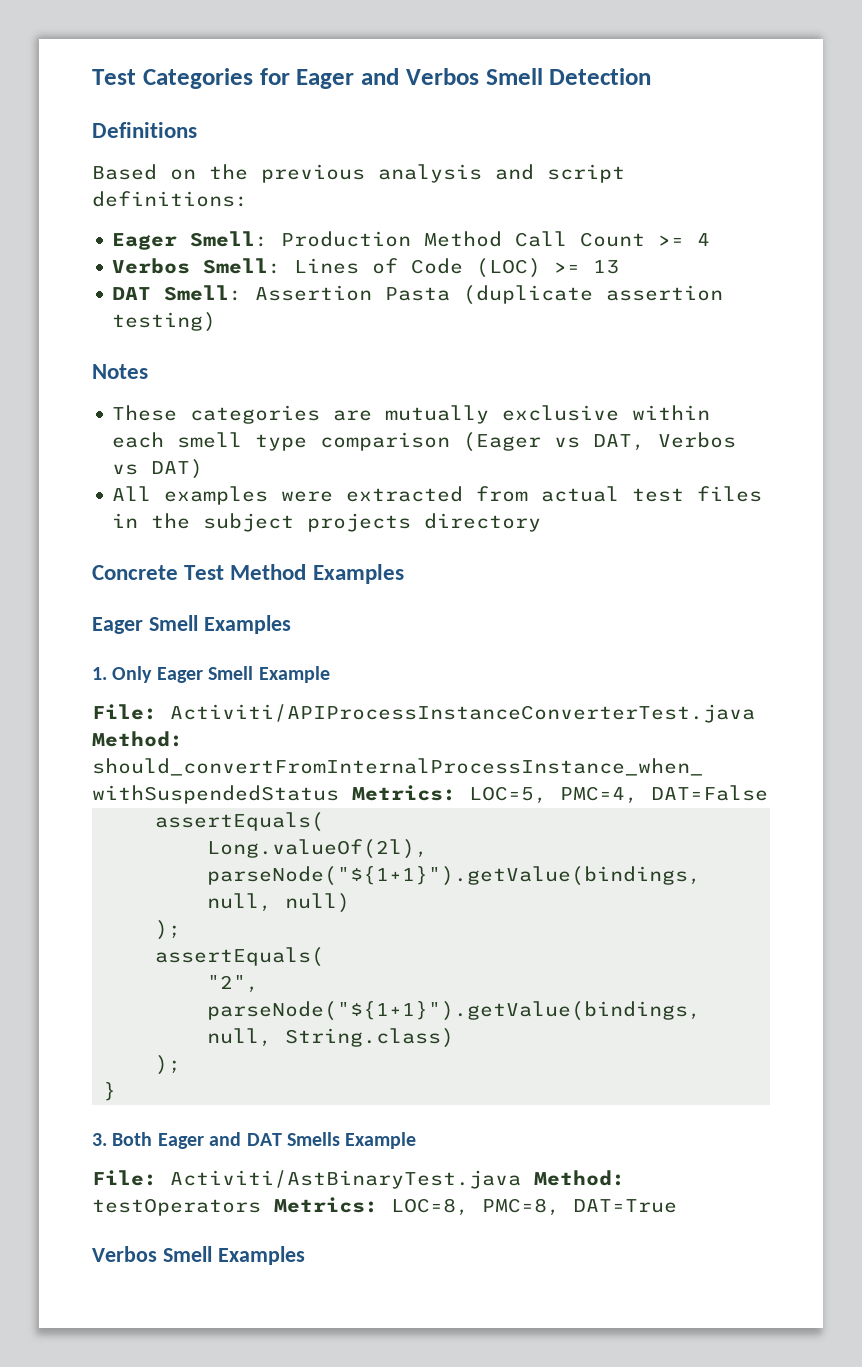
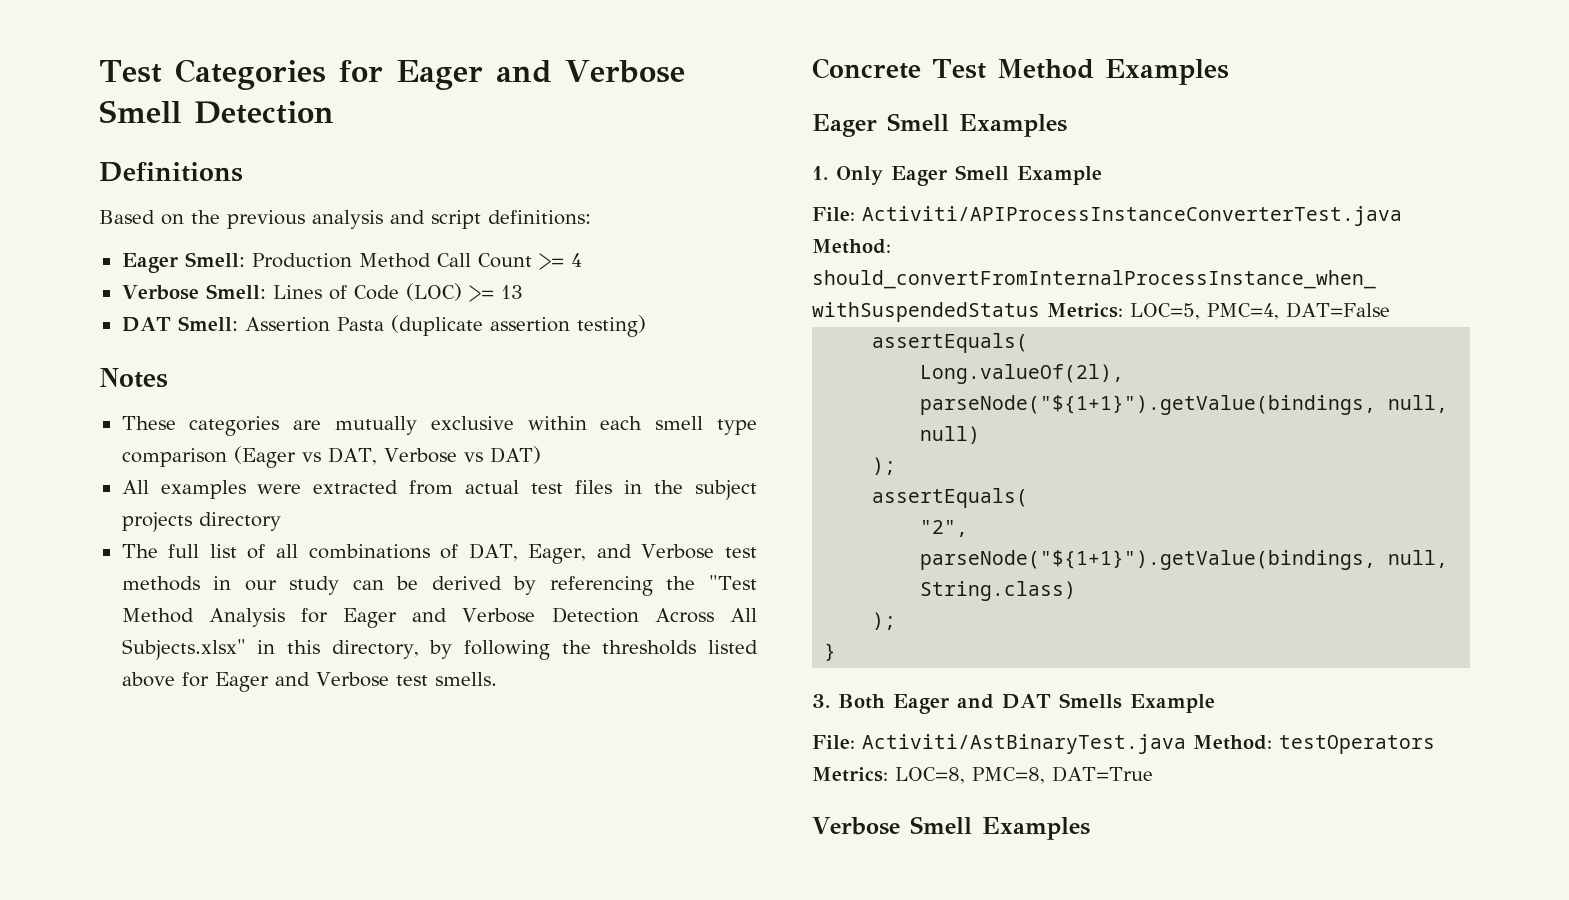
- Test Categories for Eager and Verbos Smell Detection
+ Test Categories for Eager and Verbose Smell Detection
- Verbos Smell: Lines of Code (LOC) >= 13
+ Verbose Smell: Lines of Code (LOC) >= 13
- These categories are mutually exclusive within each smell type comparison (Eager vs DAT, Verbos vs DAT)
+ These categories are mutually exclusive within each smell type comparison (Eager vs DAT, Verbose vs DAT)
+ The full list of all combinations of DAT, Eager, and Verbose test methods in our study can be derived by referencing the "Test Method Analysis for Eager and Verbose Detection Across All Subjects.xlsx" in this directory, by following the thresholds listed above for Eager and Verbose test smells.
- Verbos Smell Examples
+ Verbose Smell Examples

